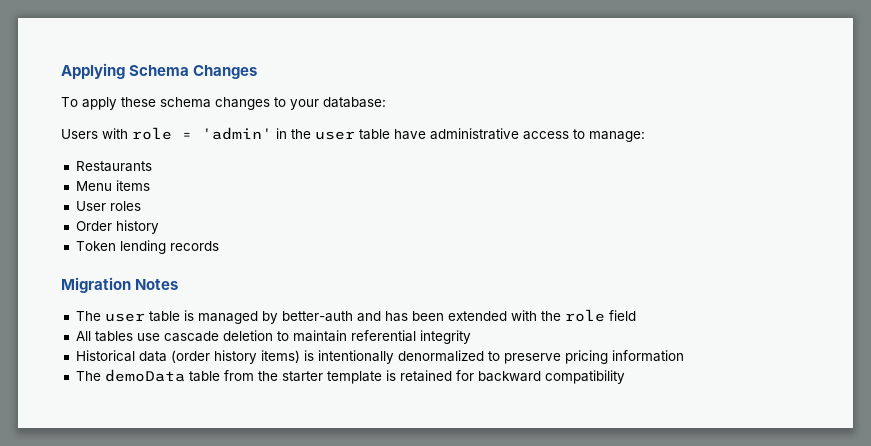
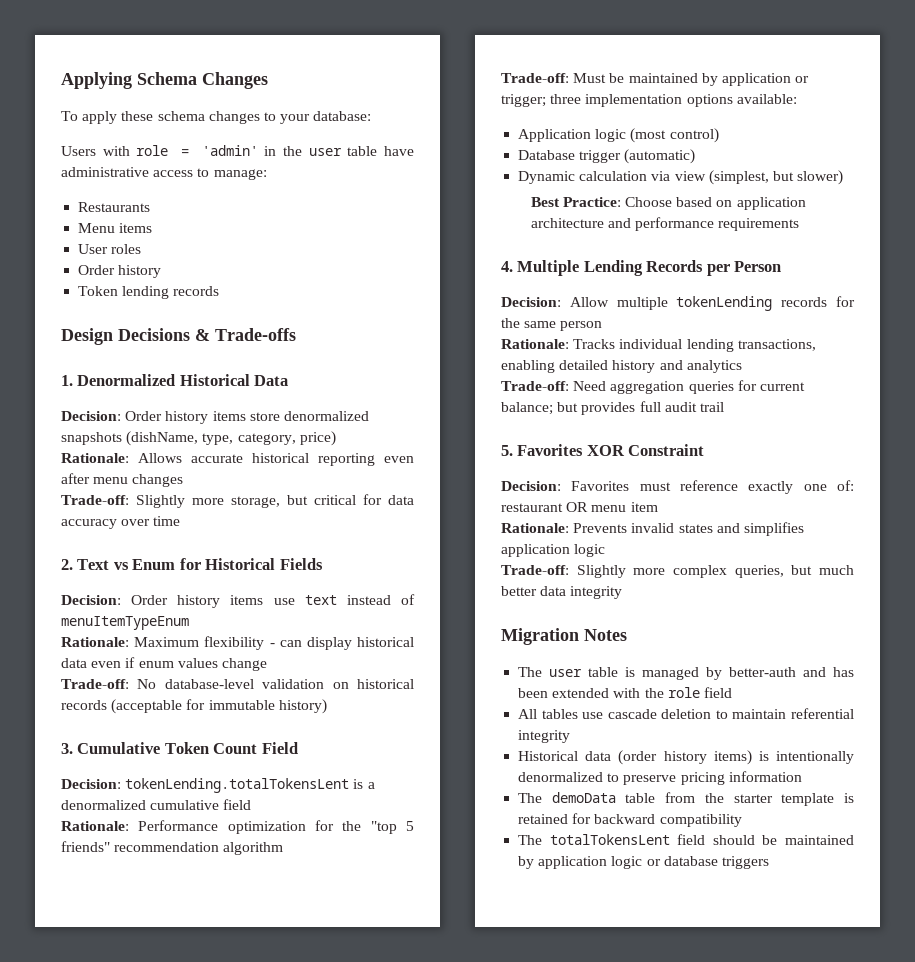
+ Design Decisions & Trade-offs
+ 1. Denormalized Historical Data
+ Decision: Order history items store denormalized snapshots (dishName, type, category, price)
+ Rationale: Allows accurate historical reporting even after menu changes
+ Trade-off: Slightly more storage, but critical for data accuracy over time
+ 2. Text vs Enum for Historical Fields
+ Decision: Order history items use text instead of menuItemTypeEnum
+ Rationale: Maximum flexibility - can display historical data even if enum values change
+ Trade-off: No database-level validation on historical records (acceptable for immutable history)
+ 3. Cumulative Token Count Field
+ Decision: tokenLending.totalTokensLent is a denormalized cumulative field
+ Rationale: Performance optimization for the "top 5 friends" recommendation algorithm
+ Trade-off: Must be maintained by application or trigger; three implementation options available:
+ Application logic (most control)
+ Database trigger (automatic)
+ Dynamic calculation via view (simplest, but slower)
+ Best Practice: Choose based on application architecture and performance requirements
+ 4. Multiple Lending Records per Person
+ Decision: Allow multiple tokenLending records for the same person
+ Rationale: Tracks individual lending transactions, enabling detailed history and analytics
+ Trade-off: Need aggregation queries for current balance; but provides full audit trail
+ 5. Favorites XOR Constraint
+ Decision: Favorites must reference exactly one of: restaurant OR menu item
+ Rationale: Prevents invalid states and simplifies application logic
+ Trade-off: Slightly more complex queries, but much better data integrity
+ The totalTokensLent field should be maintained by application logic or database triggers

